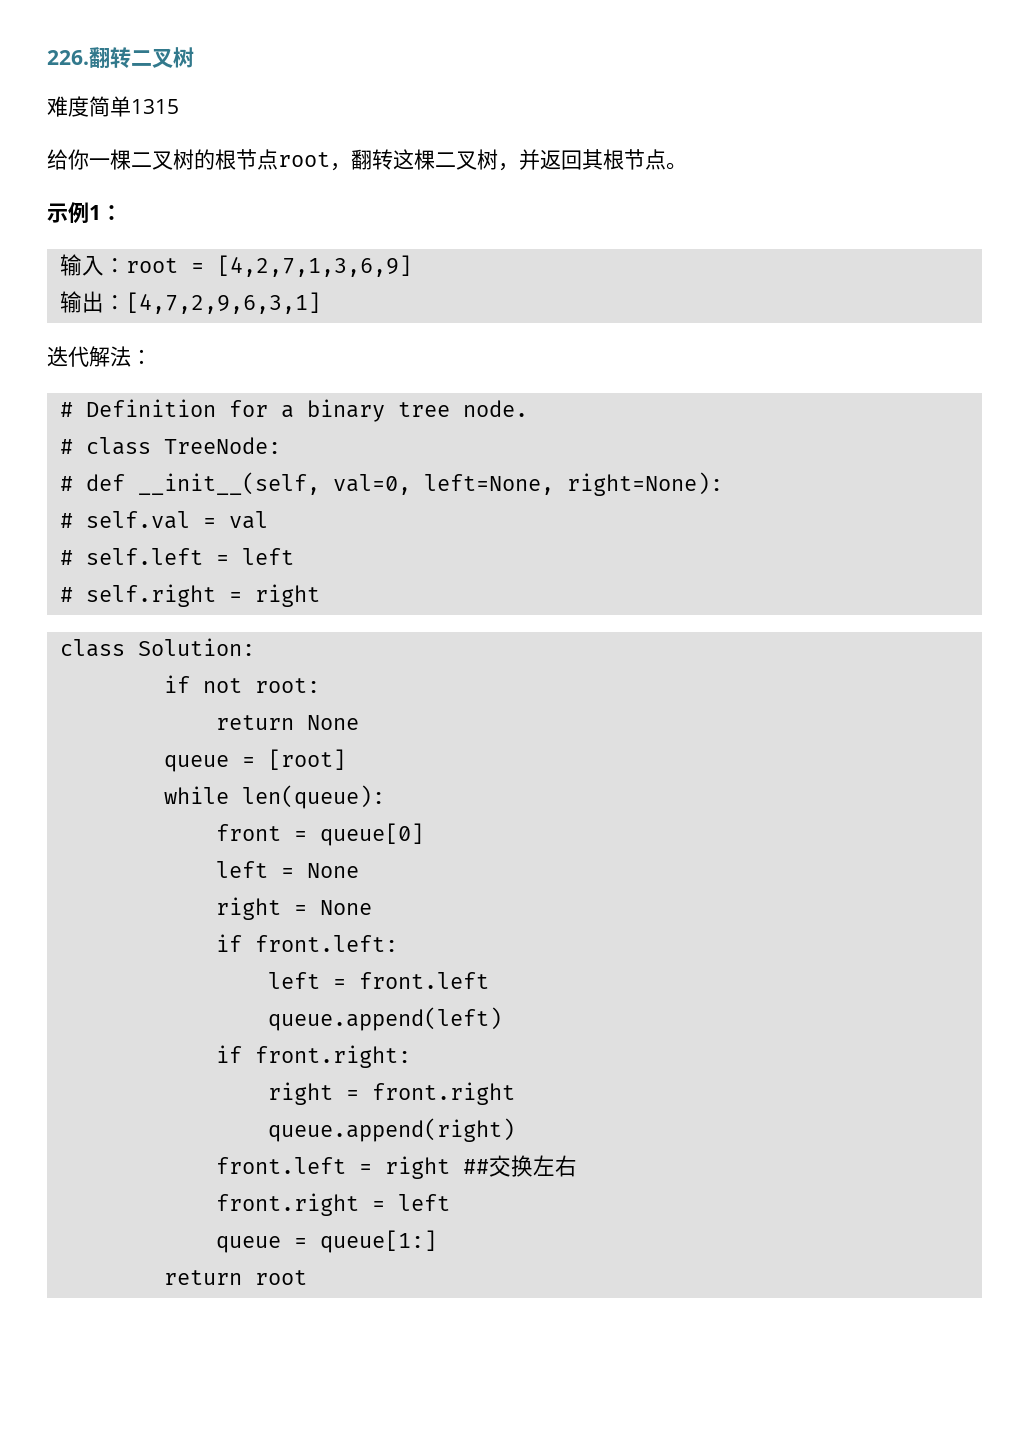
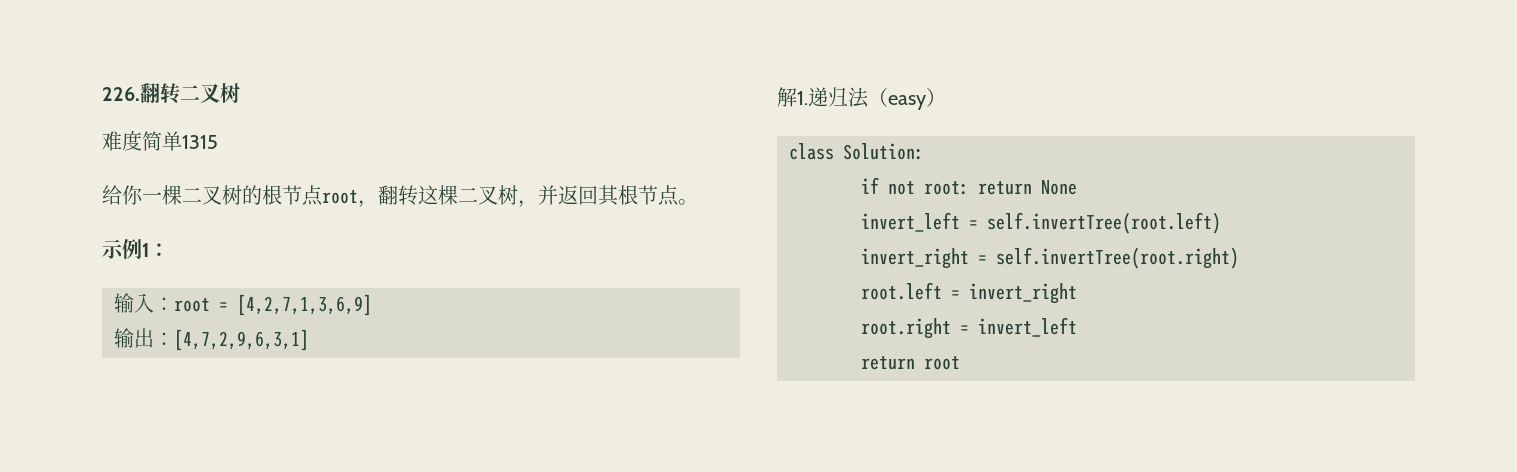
- 迭代解法：
- # Definition for a binary tree node.
- # class TreeNode:
- # def __init__(self, val=0, left=None, right=None):
- # self.val = val
- # self.left = left
- # self.right = right
+ 解1.递归法（easy）
- if not root:
- return None
+ if not root: return None
- queue = [root]
- while len(queue):
- front = queue[0]
- left = None
- right = None
- if front.left:
- left = front.left
- queue.append(left)
- if front.right:
- right = front.right
- queue.append(right)
- front.left = right ##交换左右
- front.right = left
- queue = queue[1:]
+ invert_left = self.invertTree(root.left)
+ invert_right = self.invertTree(root.right)
+ root.left = invert_right
+ root.right = invert_left

